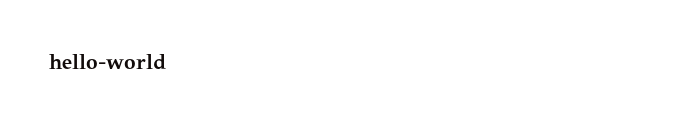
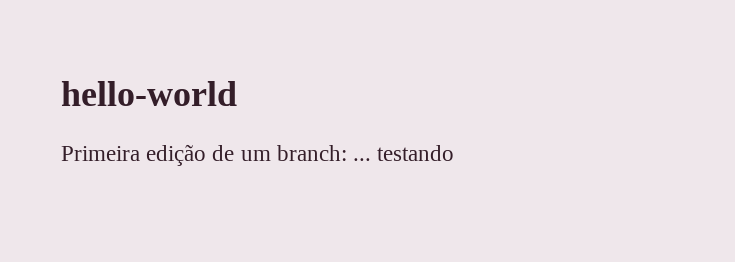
+ Primeira edição de um branch: ... testando

